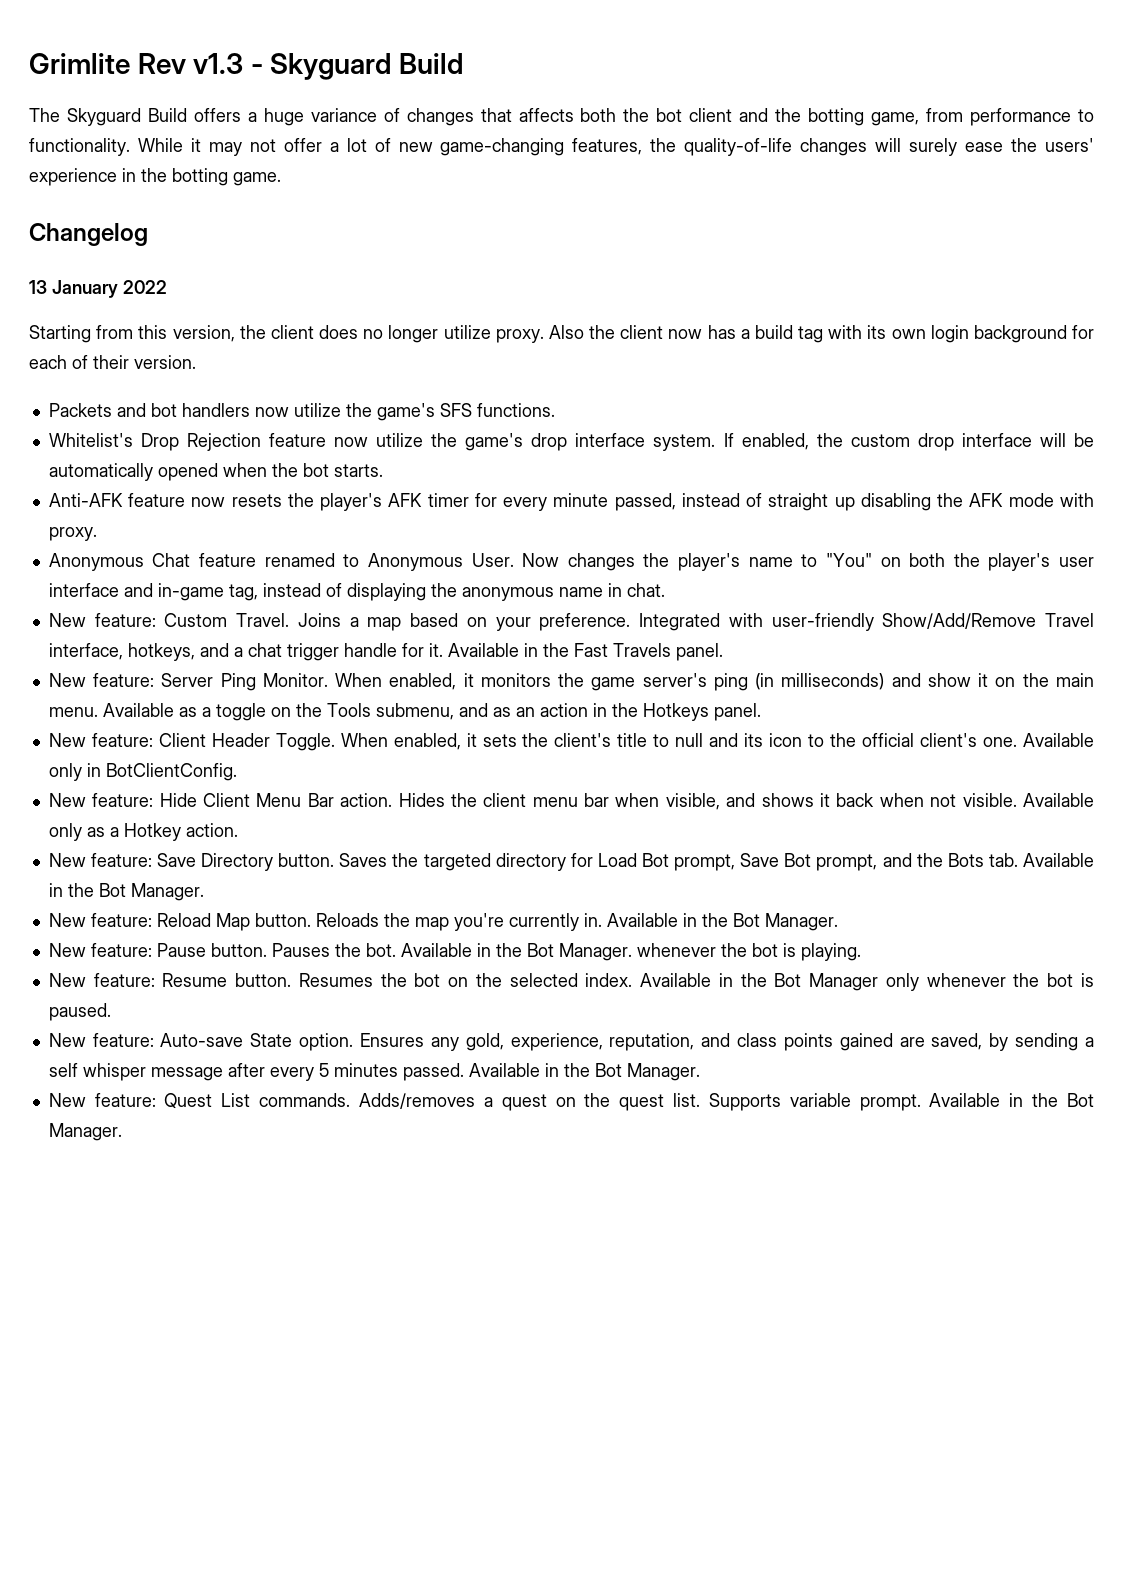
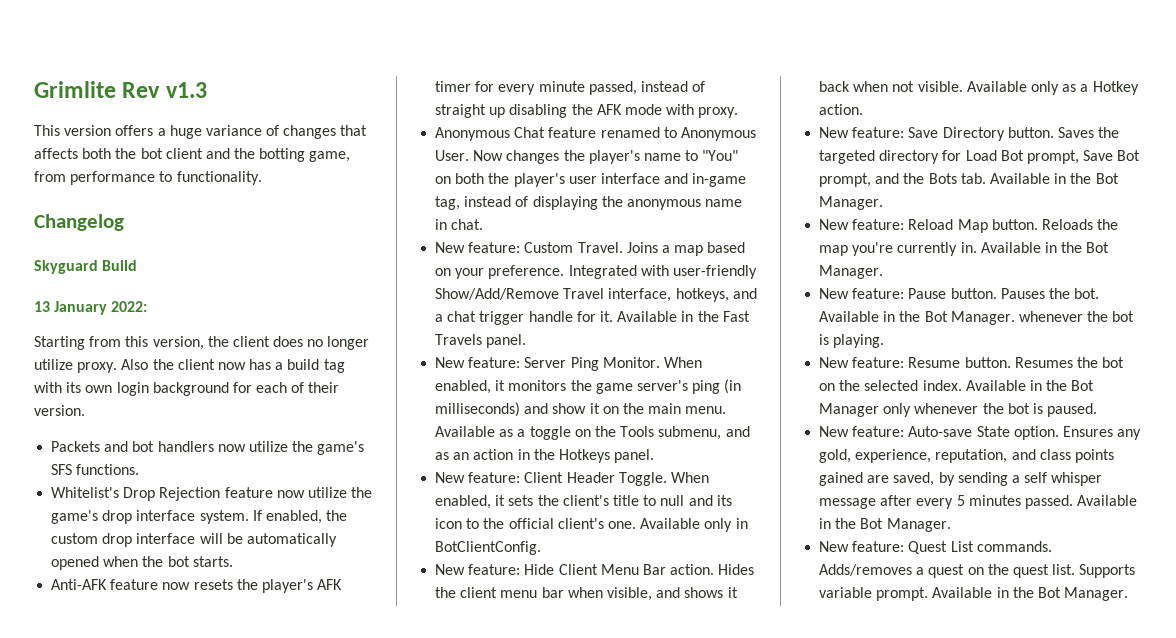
- Grimlite Rev v1.3 - Skyguard Build
- The Skyguard Build offers a huge variance of changes that affects both the bot client and the botting game, from performance to functionality. While it may not offer a lot of new game-changing features, the quality-of-life changes will surely ease the users' experience in the botting game.
+ Grimlite Rev v1.3
+ This version offers a huge variance of changes that affects both the bot client and the botting game, from performance to functionality.
+ Skyguard Build
- 13 January 2022
+ 13 January 2022:

